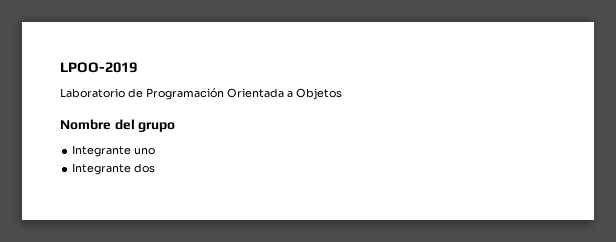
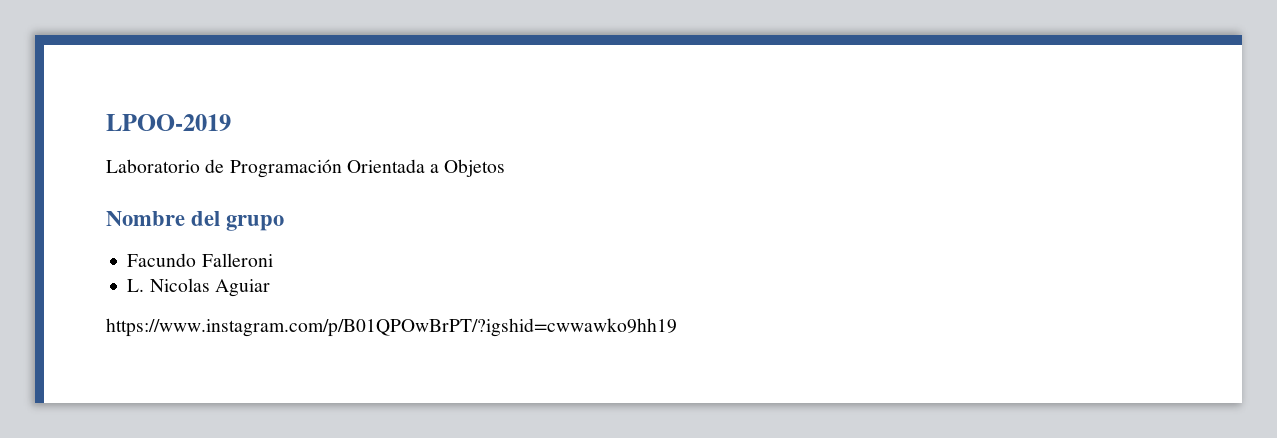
- Integrante uno
- Integrante dos
+ Facundo Falleroni
+ L. Nicolas Aguiar
+ https://www.instagram.com/p/B01QPOwBrPT/?igshid=cwwawko9hh19

